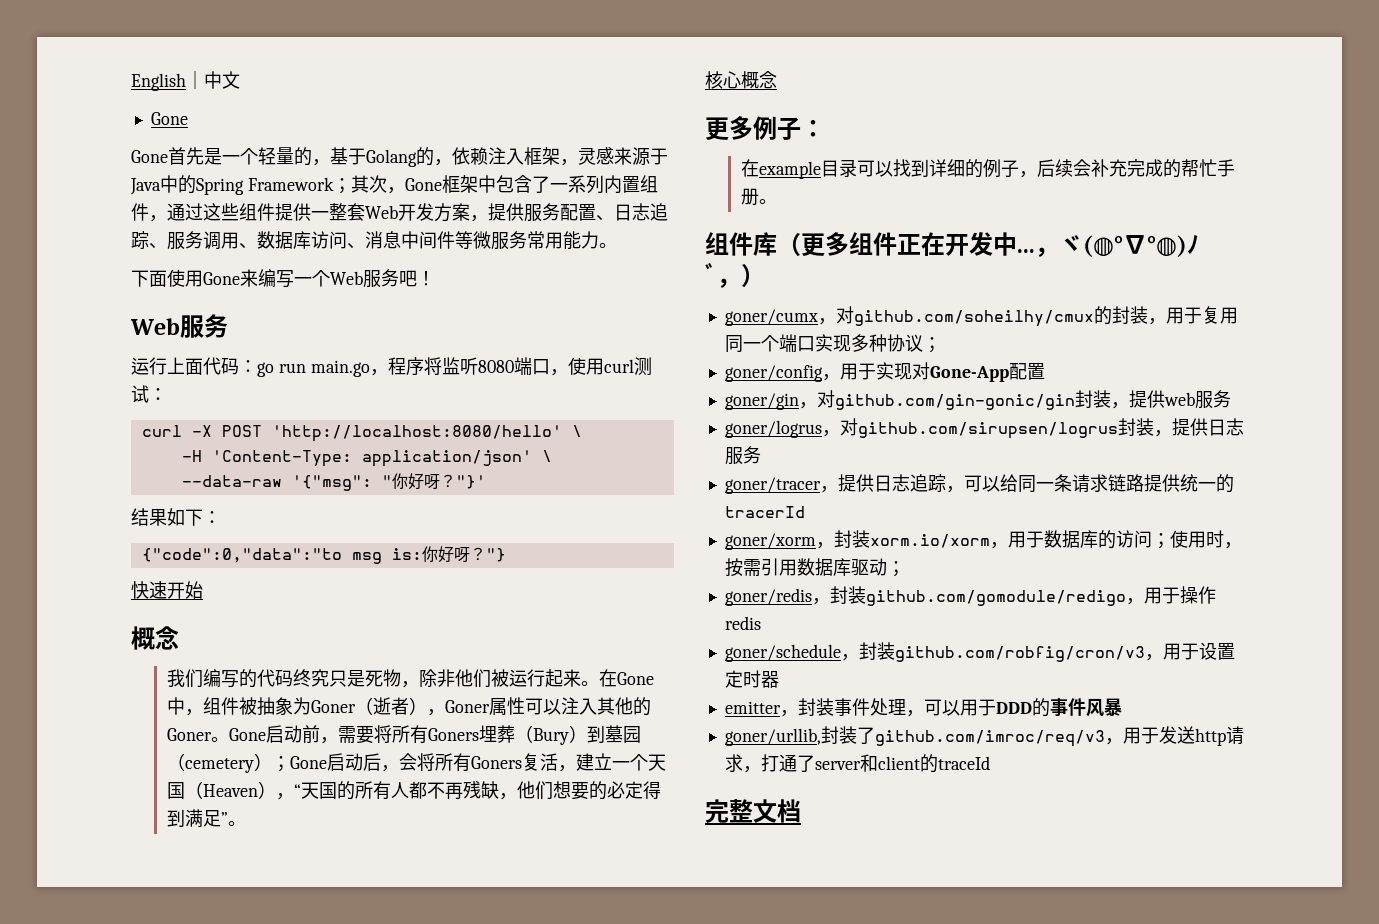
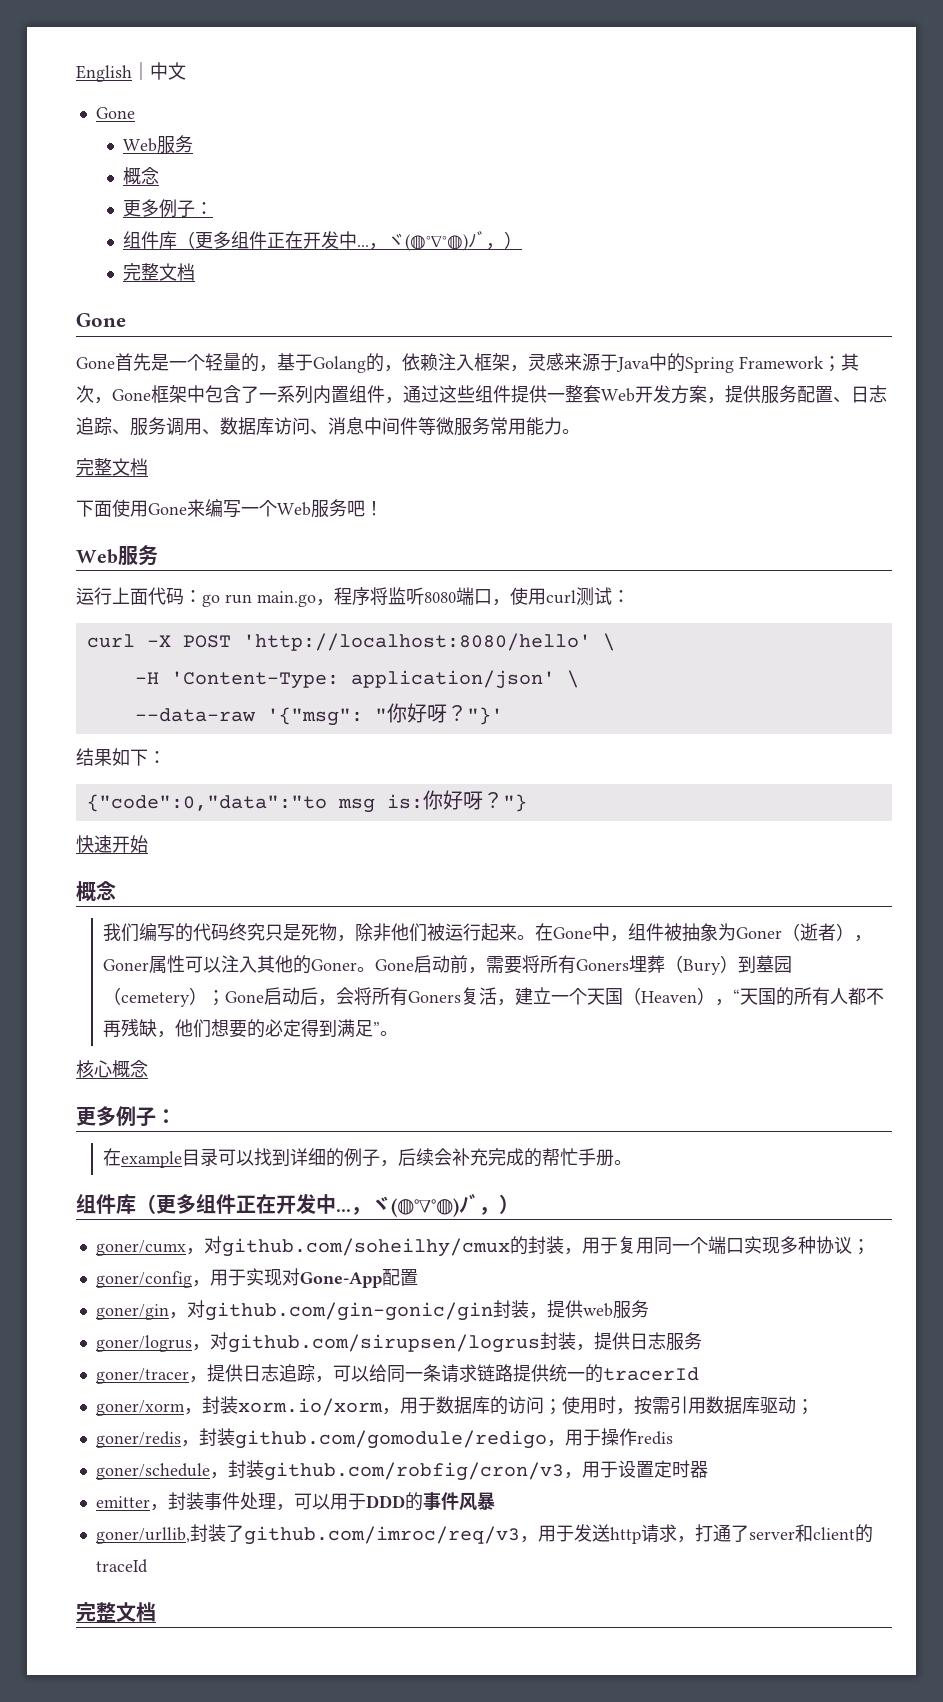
  English｜中文
+ Gone
+ Web服务
+ 概念
+ 更多例子：
+ 组件库（更多组件正在开发中...，ヾ(◍°∇°◍)ﾉﾞ，）
+ 完整文档
  Gone首先是一个轻量的，基于Golang的，依赖注入框架，灵感来源于Java中的Spring Framework；其次，Gone框架中包含了一系列内置组件，通过这些组件提供一整套Web开发方案，提供服务配置、日志追踪、服务调用、数据库访问、消息中间件等微服务常用能力。
+ 完整文档

